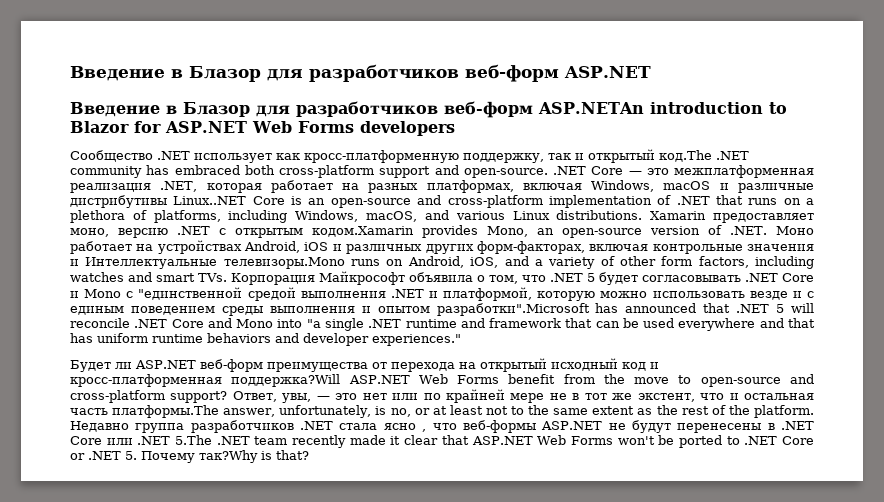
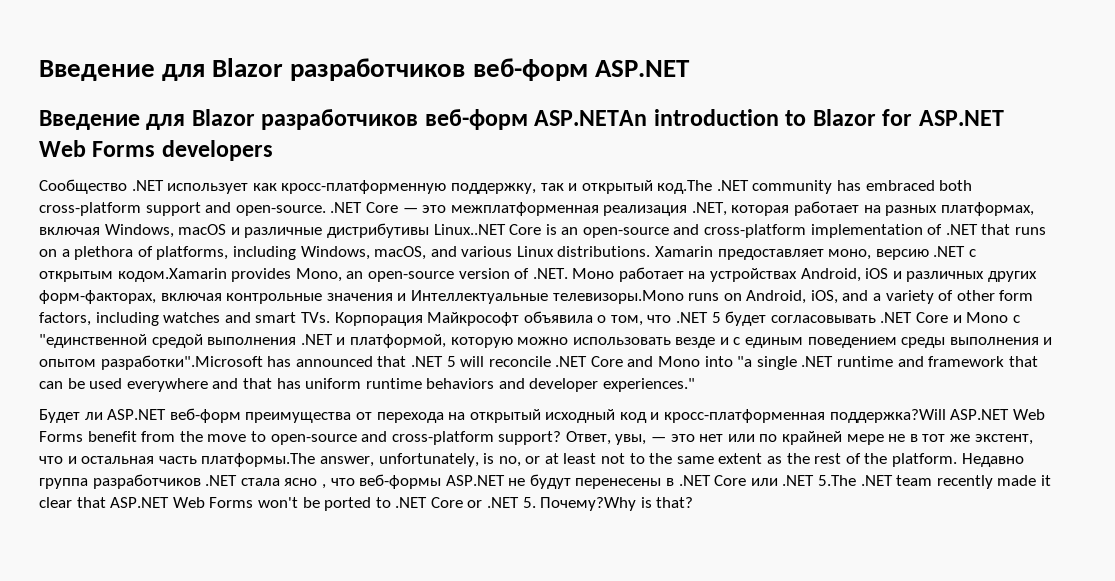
- Введение в Блазор для разработчиков веб-форм ASP.NET
+ Введение для Blazor разработчиков веб-форм ASP.NET
- Введение в Блазор для разработчиков веб-форм ASP.NETAn introduction to Blazor for ASP.NET Web Forms developers
+ Введение для Blazor разработчиков веб-форм ASP.NETAn introduction to Blazor for ASP.NET Web Forms developers
- Недавно группа разработчиков .NET стала ясно , что веб-формы ASP.NET не будут перенесены в .NET Core или .NET 5.The .NET team recently made it clear that ASP.NET Web Forms won't be ported to .NET Core or .NET 5. Почему так?Why is that?
+ Недавно группа разработчиков .NET стала ясно , что веб-формы ASP.NET не будут перенесены в .NET Core или .NET 5.The .NET team recently made it clear that ASP.NET Web Forms won't be ported to .NET Core or .NET 5. Почему?Why is that?

